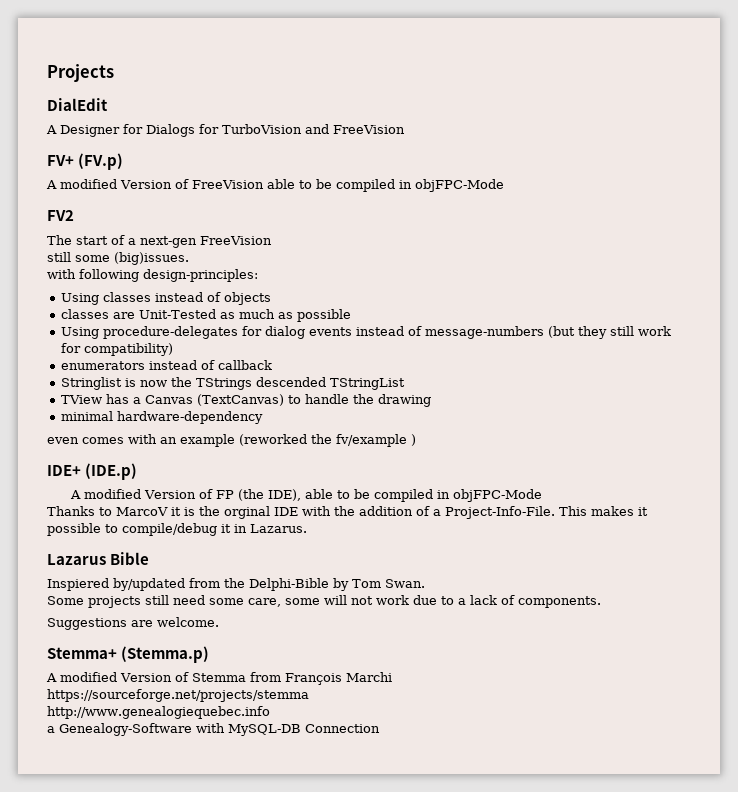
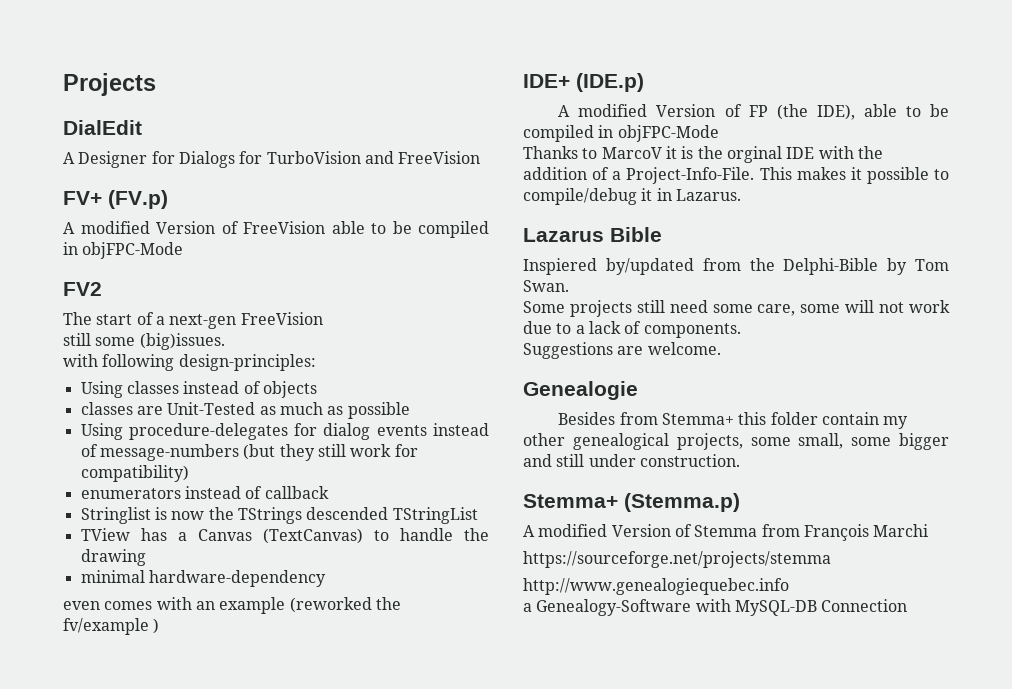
+ Genealogie
+ Besides from Stemma+ this folder contain my other genealogical projects, some small, some bigger and still under construction.

